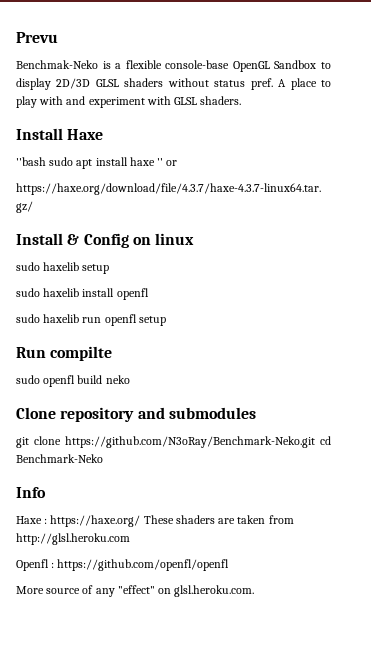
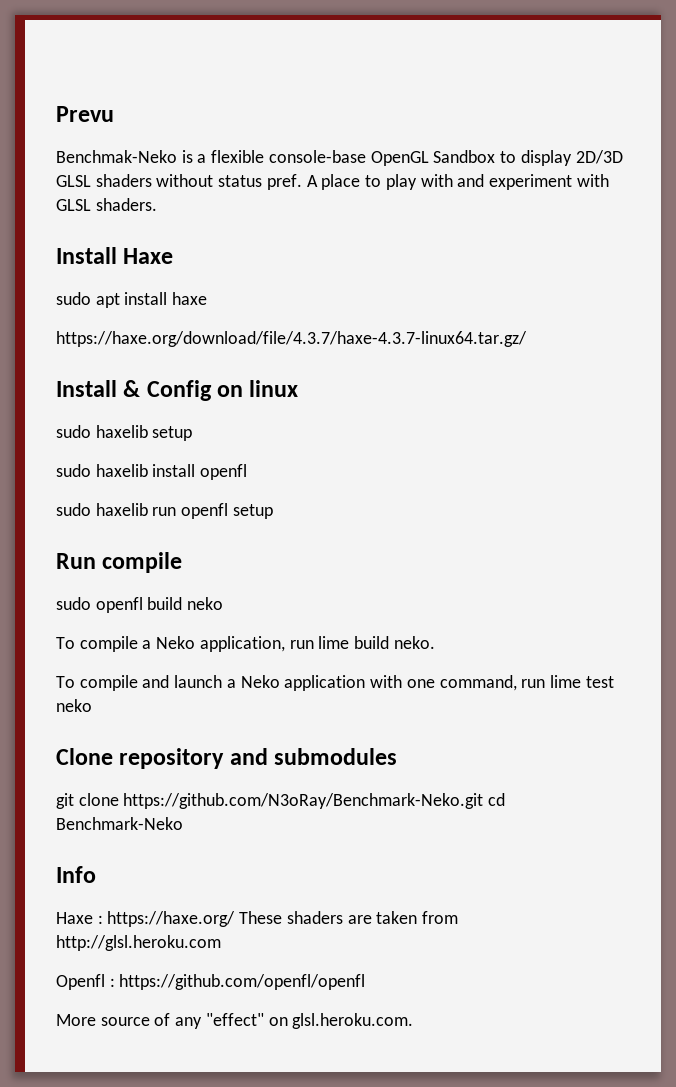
- ''bash sudo apt install haxe '' or
+ sudo apt install haxe
- Run compilte
+ Run compile
+ To compile a Neko application, run lime build neko.
+ To compile and launch a Neko application with one command, run lime test neko

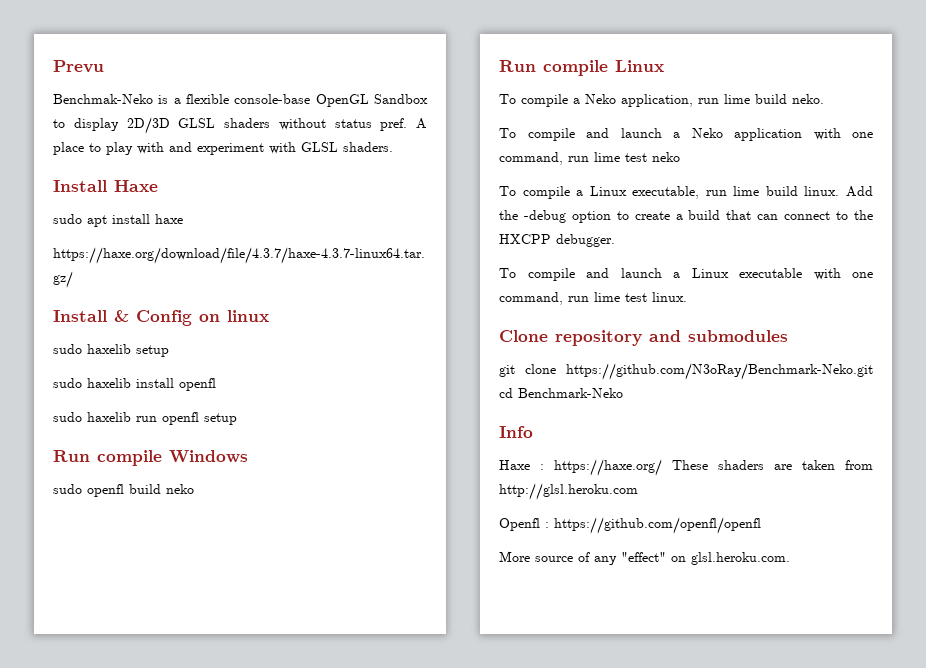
- Run compile
+ Run compile Windows
+ Run compile Linux
+ To compile a Linux executable, run lime build linux. Add the -debug option to create a build that can connect to the HXCPP debugger.
+ To compile and launch a Linux executable with one command, run lime test linux.

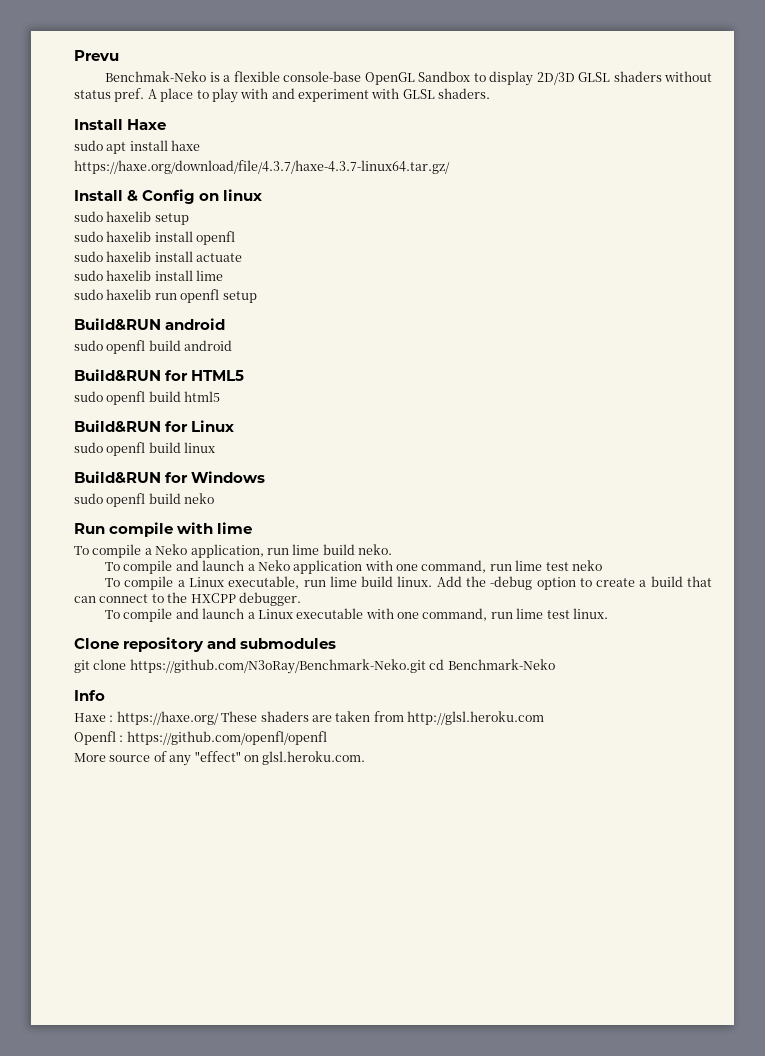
+ sudo haxelib install actuate
+ sudo haxelib install lime
- Run compile Windows
+ Build&RUN android
+ sudo openfl build android
+ Build&RUN for HTML5
+ sudo openfl build html5
+ Build&RUN for Linux
+ sudo openfl build linux
+ Build&RUN for Windows
- Run compile Linux
+ Run compile with lime

